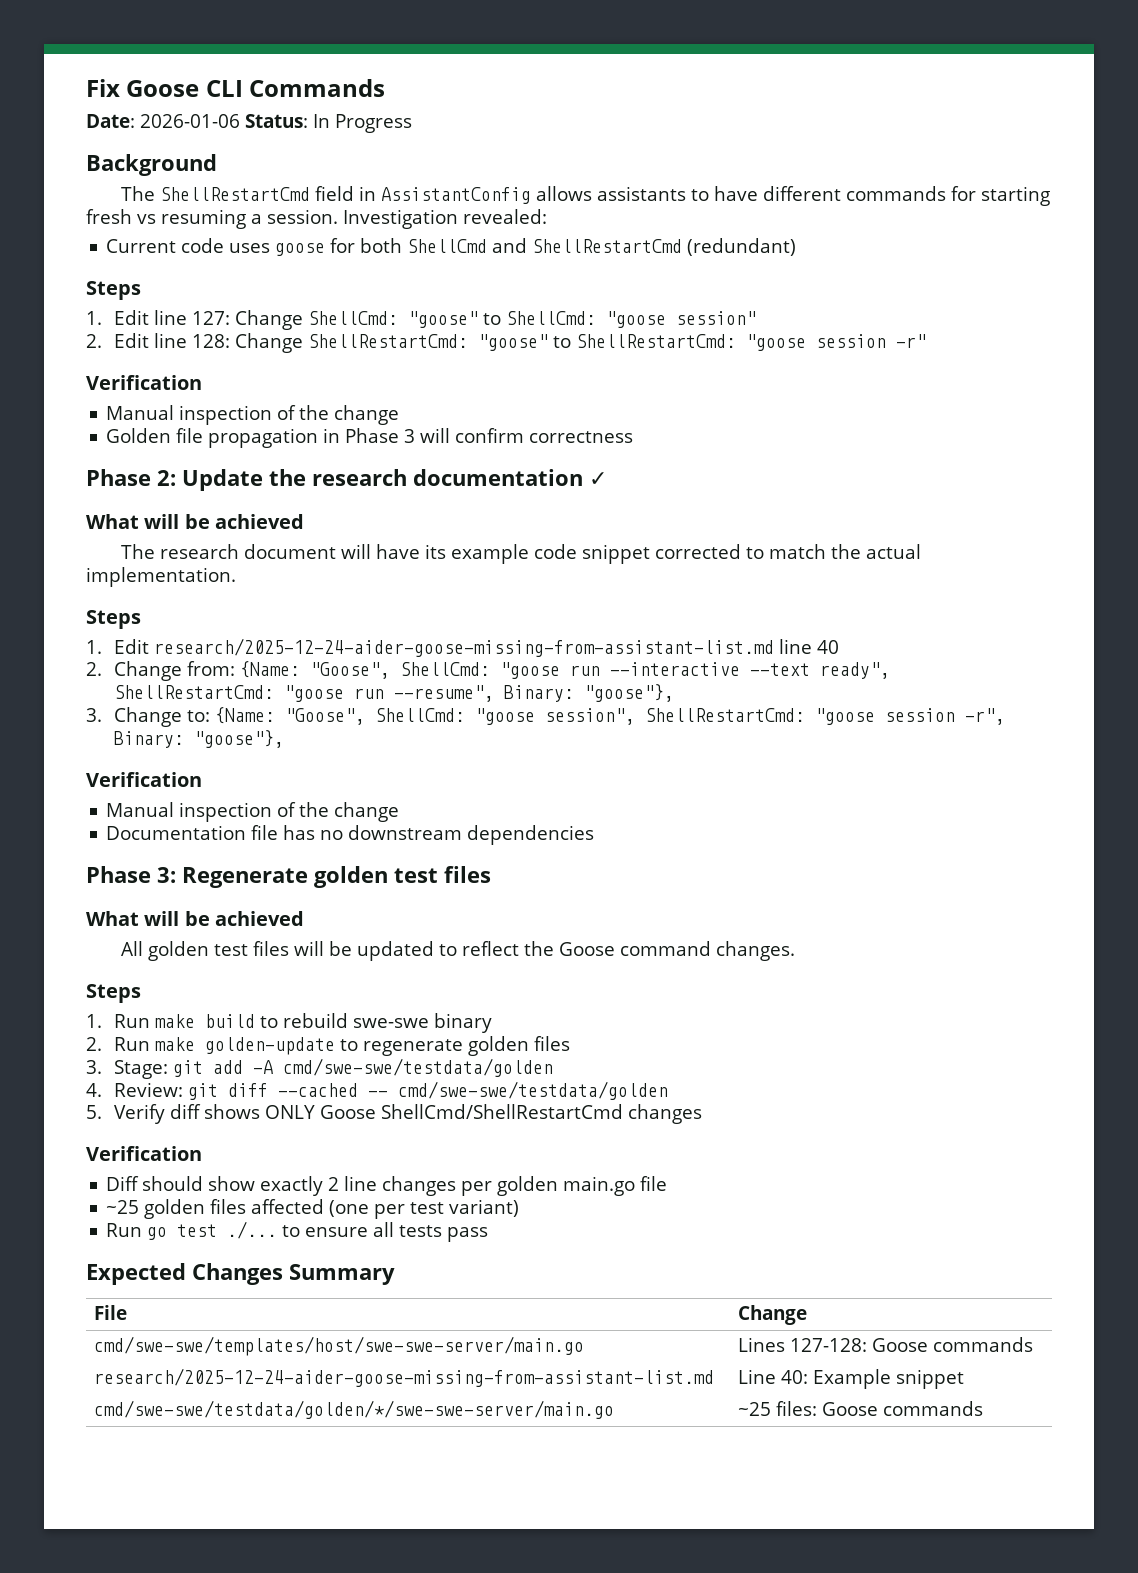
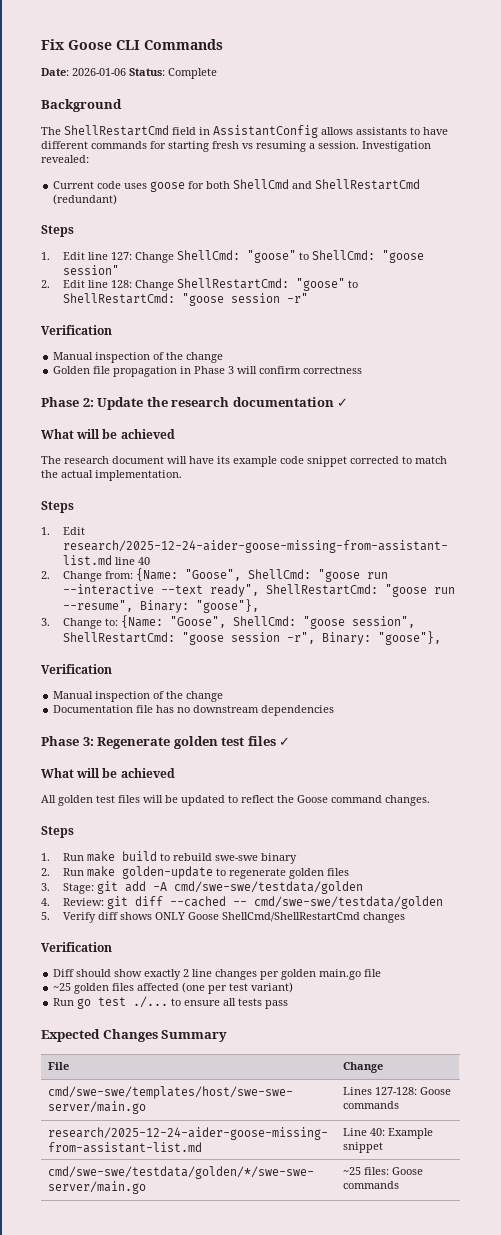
- Date: 2026-01-06 Status: In Progress
+ Date: 2026-01-06 Status: Complete
- Phase 3: Regenerate golden test files
+ Phase 3: Regenerate golden test files ✓

